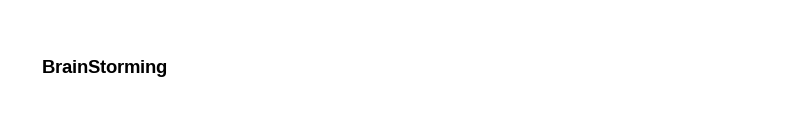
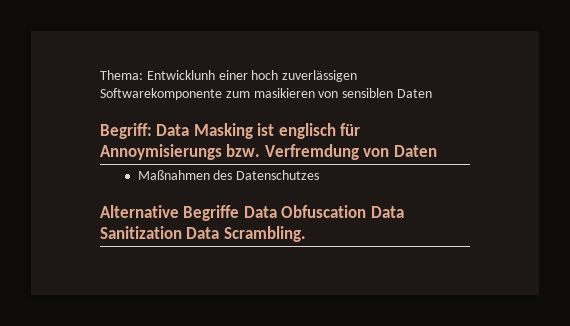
- BrainStorming
+ Thema: Entwicklunh einer hoch zuverlässigen Softwarekomponente zum masikieren von sensiblen Daten
+ Begriff: Data Masking ist englisch für Annoymisierungs bzw. Verfremdung von Daten
+ Maßnahmen des Datenschutzes
+ Alternative Begriffe Data Obfuscation Data Sanitization Data Scrambling.

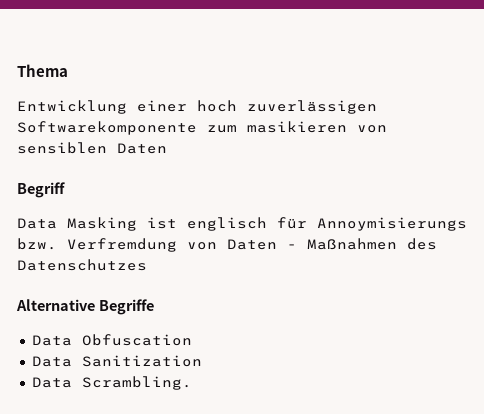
- Thema: Entwicklunh einer hoch zuverlässigen Softwarekomponente zum masikieren von sensiblen Daten
+ Thema
+ Entwicklung einer hoch zuverlässigen Softwarekomponente zum masikieren von sensiblen Daten
- Begriff: Data Masking ist englisch für Annoymisierungs bzw. Verfremdung von Daten
- Maßnahmen des Datenschutzes
+ Begriff
+ Data Masking ist englisch für Annoymisierungs bzw. Verfremdung von Daten - Maßnahmen des Datenschutzes
- Alternative Begriffe Data Obfuscation Data Sanitization Data Scrambling.
+ Alternative Begriffe
+ Data Obfuscation
+ Data Sanitization
+ Data Scrambling.

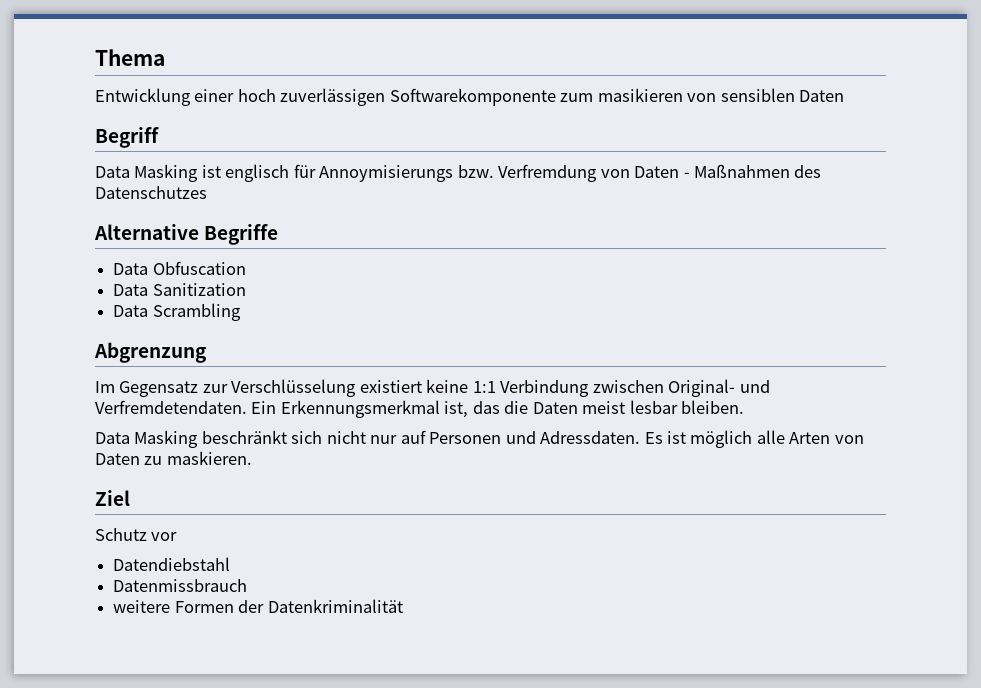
- Data Scrambling.
+ Data Scrambling
+ Abgrenzung
+ Im Gegensatz zur Verschlüsselung existiert keine 1:1 Verbindung zwischen Original- und Verfremdetendaten. Ein Erkennungsmerkmal ist, das die Daten meist lesbar bleiben.
+ Data Masking beschränkt sich nicht nur auf Personen und Adressdaten. Es ist möglich alle Arten von Daten zu maskieren.
+ Ziel
+ Schutz vor
+ Datendiebstahl
+ Datenmissbrauch
+ weitere Formen der Datenkriminalität

